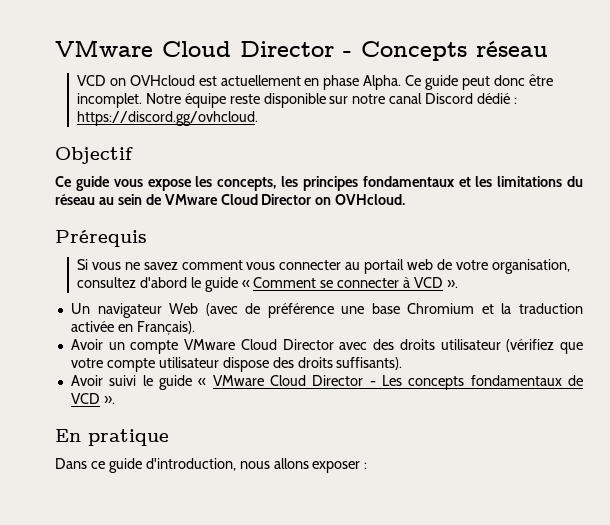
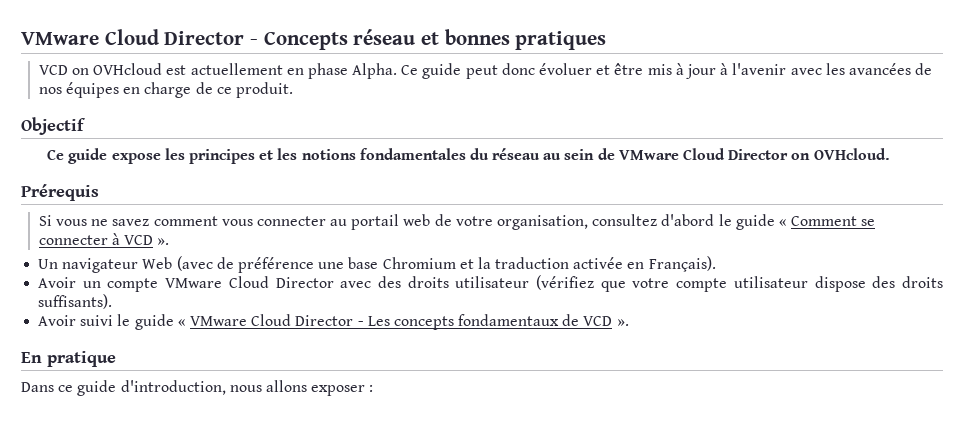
- VMware Cloud Director - Concepts réseau
+ VMware Cloud Director - Concepts réseau et bonnes pratiques
- Ce guide peut donc être incomplet. Notre équipe reste disponible sur notre canal Discord dédié : https://discord.gg/ovhcloud.
+ Ce guide peut donc évoluer et être mis à jour à l'avenir avec les avancées de nos équipes en charge de ce produit.
- Ce guide vous expose les concepts, les principes fondamentaux et les limitations du réseau au sein de VMware Cloud Director on OVHcloud.
+ Ce guide expose les principes et les notions fondamentales du réseau au sein de VMware Cloud Director on OVHcloud.

